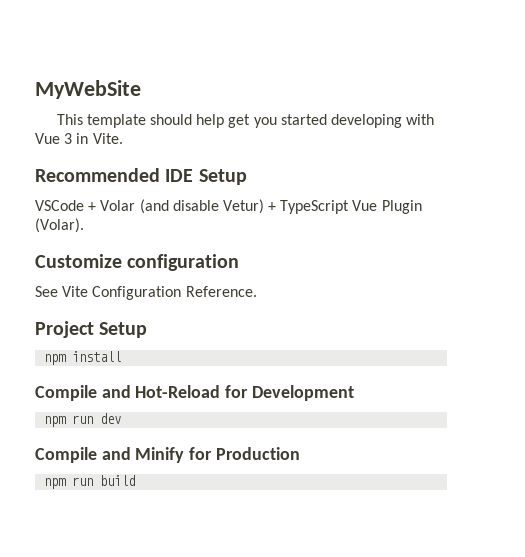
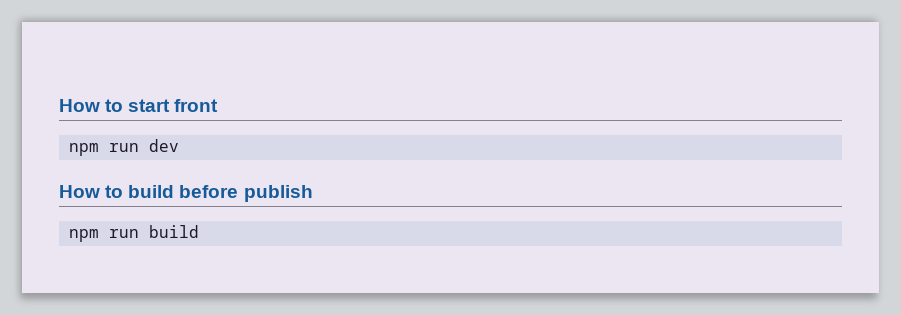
- MyWebSite
- This template should help get you started developing with Vue 3 in Vite.
- Recommended IDE Setup
- VSCode + Volar (and disable Vetur) + TypeScript Vue Plugin (Volar).
- Customize configuration
- See Vite Configuration Reference.
- Project Setup
- npm install
- Compile and Hot-Reload for Development
+ How to start front
  npm run dev
- Compile and Minify for Production
+ How to build before publish

